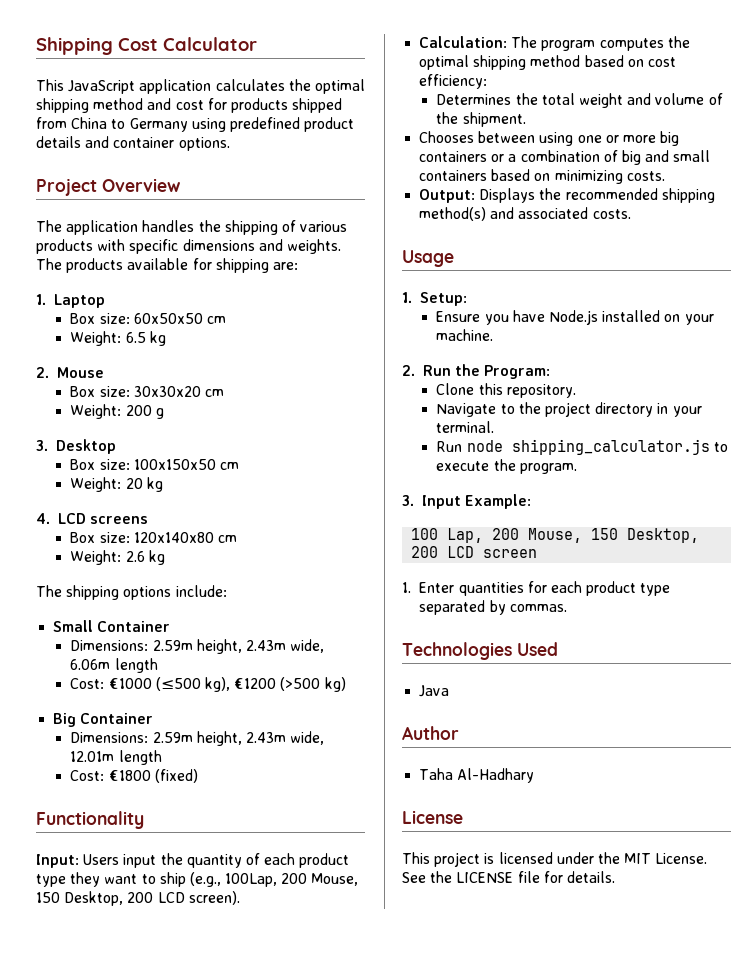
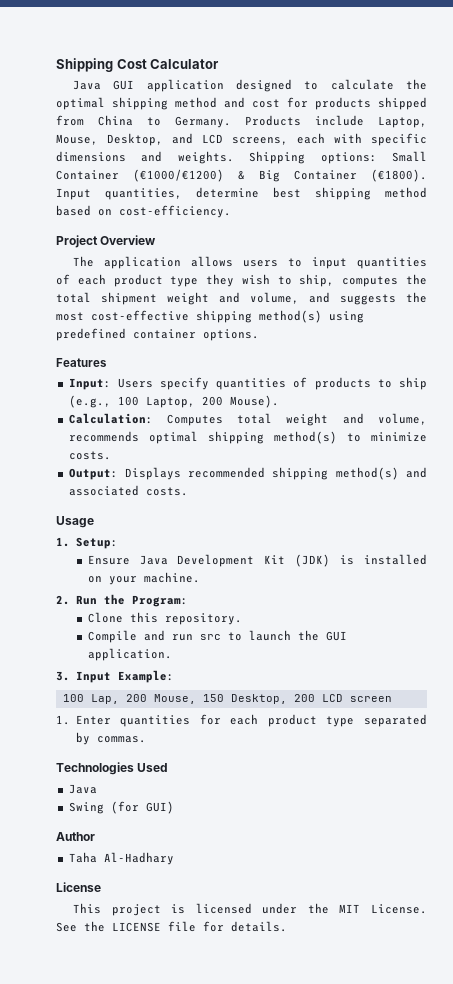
- This JavaScript application calculates the optimal shipping method and cost for products shipped from China to Germany using predefined product details and container options.
+ Java GUI application designed to calculate the optimal shipping method and cost for products shipped from China to Germany. Products include Laptop, Mouse, Desktop, and LCD screens, each with specific dimensions and weights. Shipping options: Small Container (€1000/€1200) & Big Container (€1800). Input quantities, determine best shipping method based on cost-efficiency.
  Project Overview
- The application handles the shipping of various products with specific dimensions and weights. The products available for shipping are:
- 1. Laptop
- Box size: 60x50x50 cm
- Weight: 6.5 kg
- 2. Mouse
- Box size: 30x30x20 cm
- Weight: 200 g
- 3. Desktop
- Box size: 100x150x50 cm
- Weight: 20 kg
- 4. LCD screens
- Box size: 120x140x80 cm
- Weight: 2.6 kg
- The shipping options include:
- Small Container
- Dimensions: 2.59m height, 2.43m wide, 6.06m length
- Cost: €1000 (≤500 kg), €1200 (>500 kg)
- Big Container
- Dimensions: 2.59m height, 2.43m wide, 12.01m length
- Cost: €1800 (fixed)
- Functionality
- Input: Users input the quantity of each product type they want to ship (e.g., 100Lap, 200 Mouse, 150 Desktop, 200 LCD screen).
- Calculation: The program computes the optimal shipping method based on cost efficiency:
- Determines the total weight and volume of the shipment.
- Chooses between using one or more big containers or a combination of big and small containers based on minimizing costs.
+ The application allows users to input quantities of each product type they wish to ship, computes the total shipment weight and volume, and suggests the most cost-effective shipping method(s) using predefined container options.
+ Features
+ Input: Users specify quantities of products to ship (e.g., 100 Laptop, 200 Mouse).
+ Calculation: Computes total weight and volume, recommends optimal shipping method(s) to minimize costs.
- Output: Displays the recommended shipping method(s) and associated costs.
+ Output: Displays recommended shipping method(s) and associated costs.
- Ensure you have Node.js installed on your machine.
+ Ensure Java Development Kit (JDK) is installed on your machine.
- Navigate to the project directory in your terminal.
- Run node shipping_calculator.js to execute the program.
+ Compile and run src to launch the GUI application.
+ Swing (for GUI)

